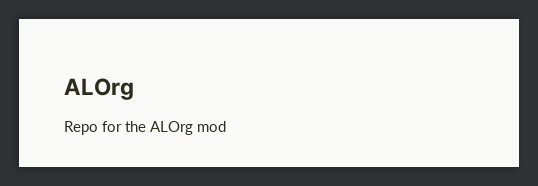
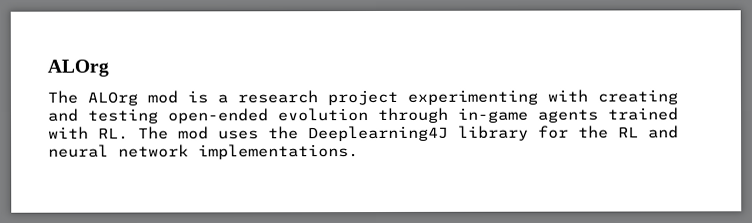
- Repo for the ALOrg mod
+ The ALOrg mod is a research project experimenting with creating and testing open-ended evolution through in-game agents trained with RL. The mod uses the Deeplearning4J library for the RL and neural network implementations.

